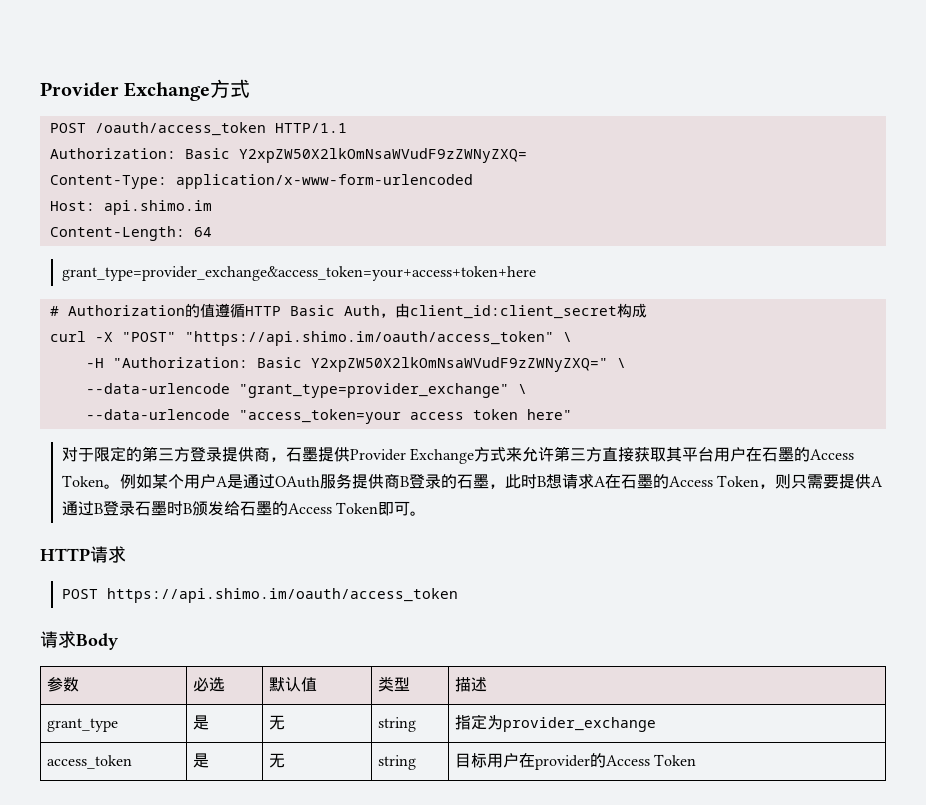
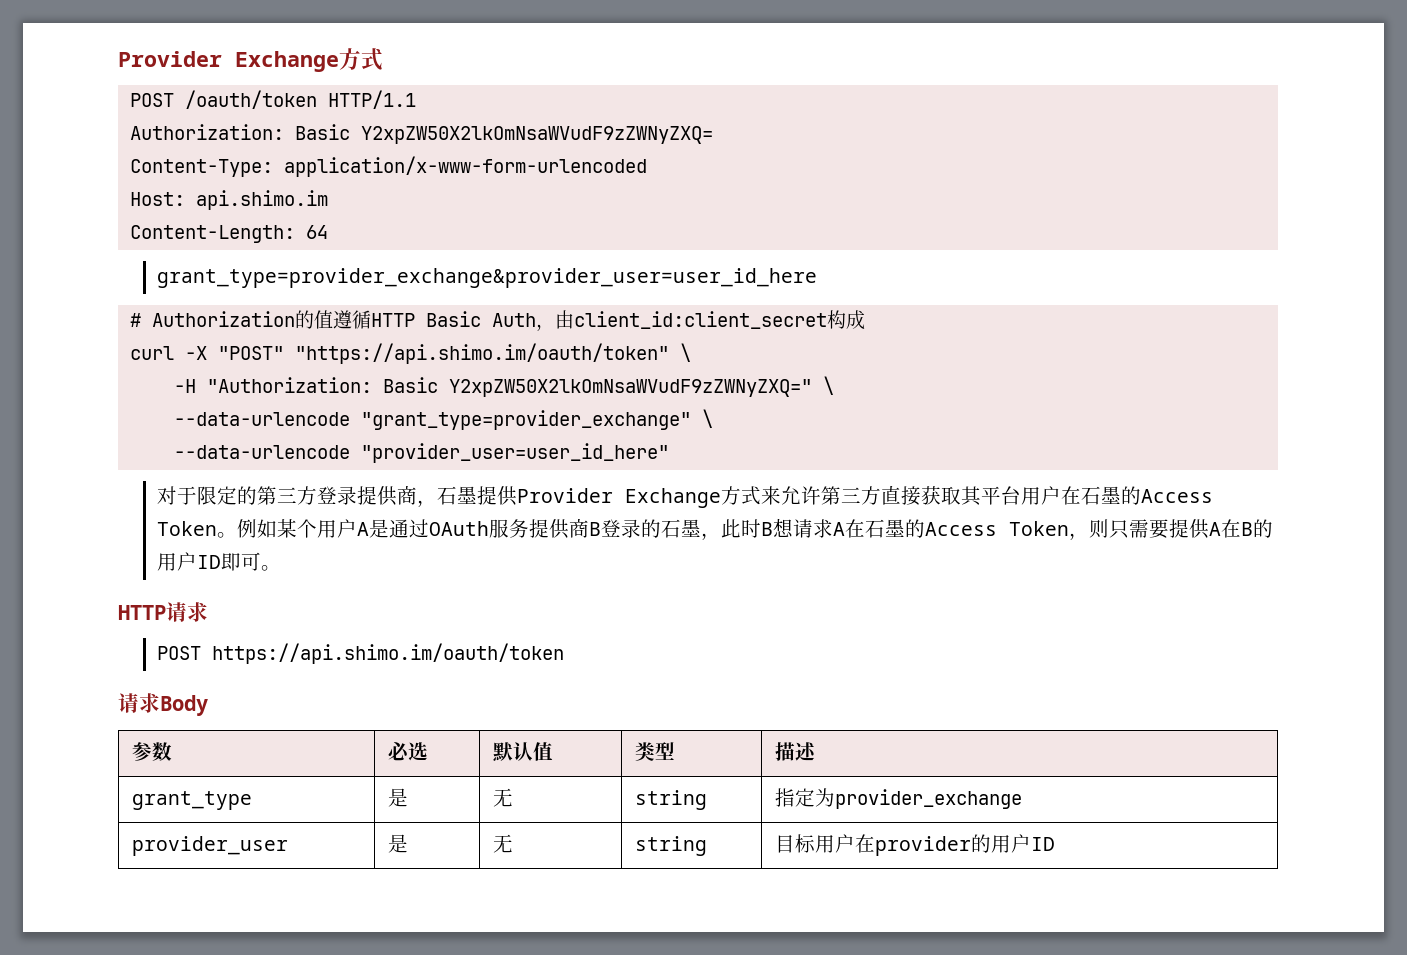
- POST /oauth/access_token HTTP/1.1
+ POST /oauth/token HTTP/1.1
- grant_type=provider_exchange&access_token=your+access+token+here
+ grant_type=provider_exchange&provider_user=user_id_here
- curl -X "POST" "https://api.shimo.im/oauth/access_token" \
+ curl -X "POST" "https://api.shimo.im/oauth/token" \
- --data-urlencode "access_token=your access token here"
+ --data-urlencode "provider_user=user_id_here"
- 例如某个用户A是通过OAuth服务提供商B登录的石墨，此时B想请求A在石墨的Access Token，则只需要提供A通过B登录石墨时B颁发给石墨的Access Token即可。
+ 例如某个用户A是通过OAuth服务提供商B登录的石墨，此时B想请求A在石墨的Access Token，则只需要提供A在B的用户ID即可。
- POST https://api.shimo.im/oauth/access_token
+ POST https://api.shimo.im/oauth/token
- access_token | 是 | 无 | string | 目标用户在provider的Access Token
+ provider_user | 是 | 无 | string | 目标用户在provider的用户ID

